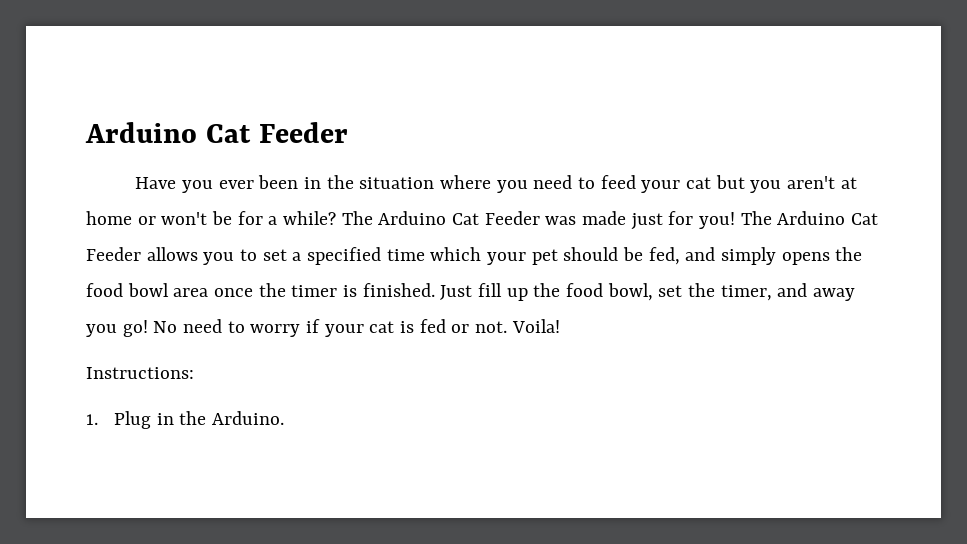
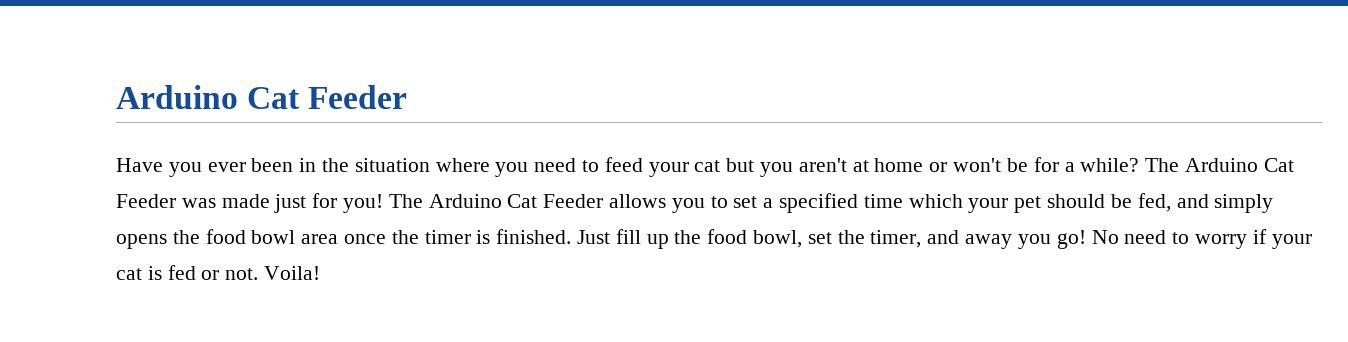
- Instructions:
- 1. Plug in the Arduino.

